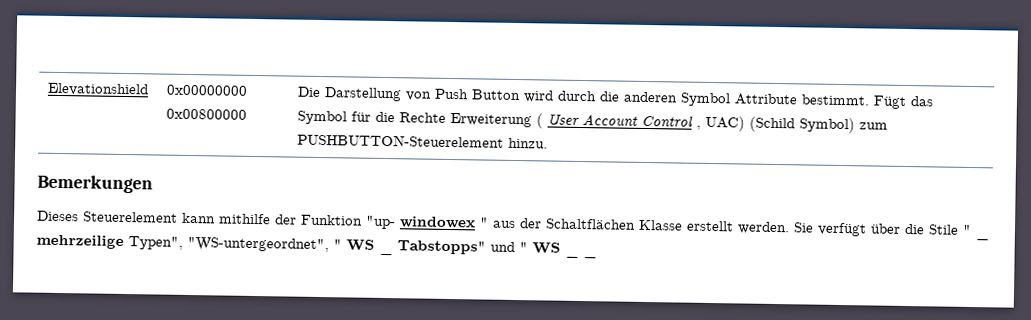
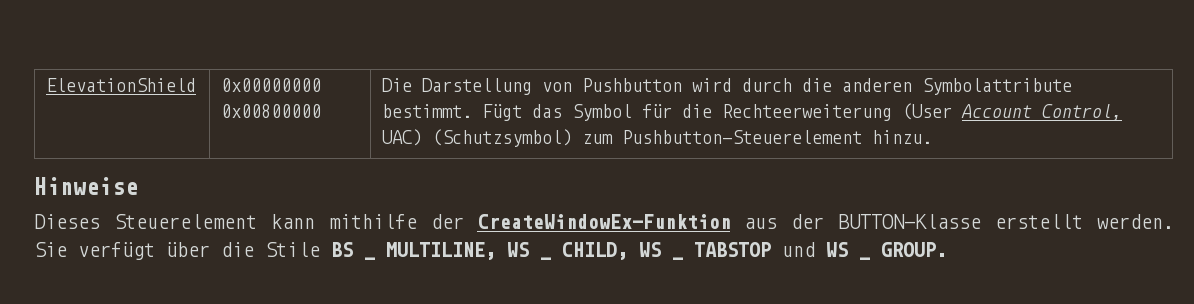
- Elevationshield | 0x00000000 0x00800000 | Die Darstellung von Push Button wird durch die anderen Symbol Attribute bestimmt. Fügt das Symbol für die Rechte Erweiterung ( User Account Control , UAC) (Schild Symbol) zum PUSHBUTTON-Steuerelement hinzu.
+ ElevationShield | 0x00000000 0x00800000 | Die Darstellung von Pushbutton wird durch die anderen Symbolattribute bestimmt. Fügt das Symbol für die Rechteerweiterung (User Account Control, UAC) (Schutzsymbol) zum Pushbutton-Steuerelement hinzu.
- Bemerkungen
+ Hinweise
- Dieses Steuerelement kann mithilfe der Funktion "up- windowex " aus der Schaltflächen Klasse erstellt werden.
+ Dieses Steuerelement kann mithilfe der CreateWindowEx-Funktion aus der BUTTON-Klasse erstellt werden.
- Sie verfügt über die Stile " _ mehrzeilige Typen", "WS-untergeordnet", " WS _ Tabstopps" und " WS _ _
+ Sie verfügt über die Stile BS _ MULTILINE, WS _ CHILD, WS _ TABSTOP und WS _ GROUP.

